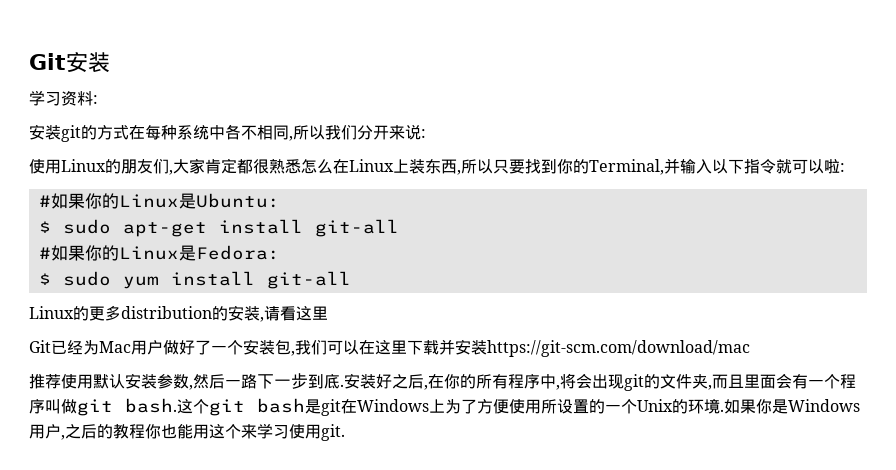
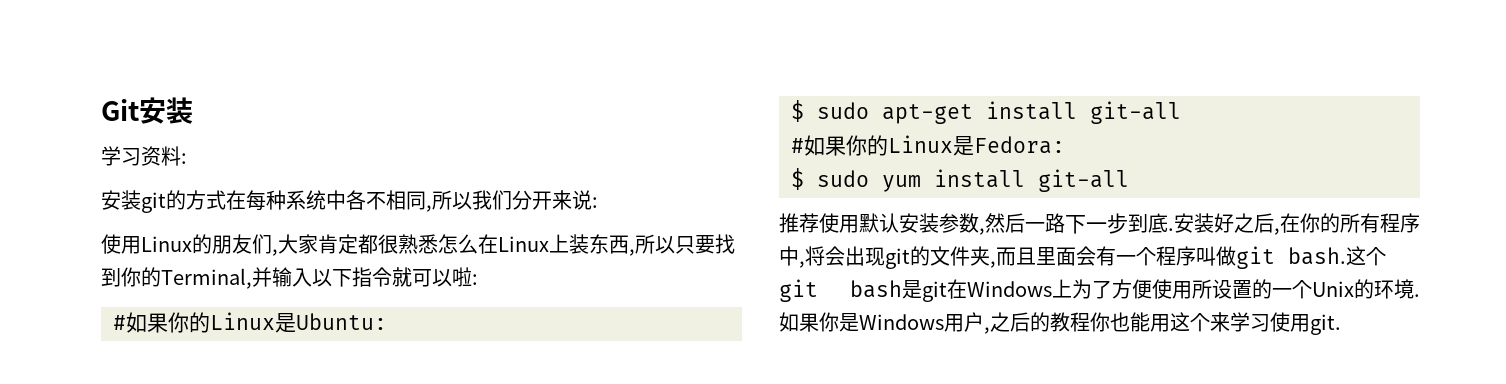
- Linux的更多distribution的安装,请看这里
- Git已经为Mac用户做好了一个安装包,我们可以在这里下载并安装https://git-scm.com/download/mac

